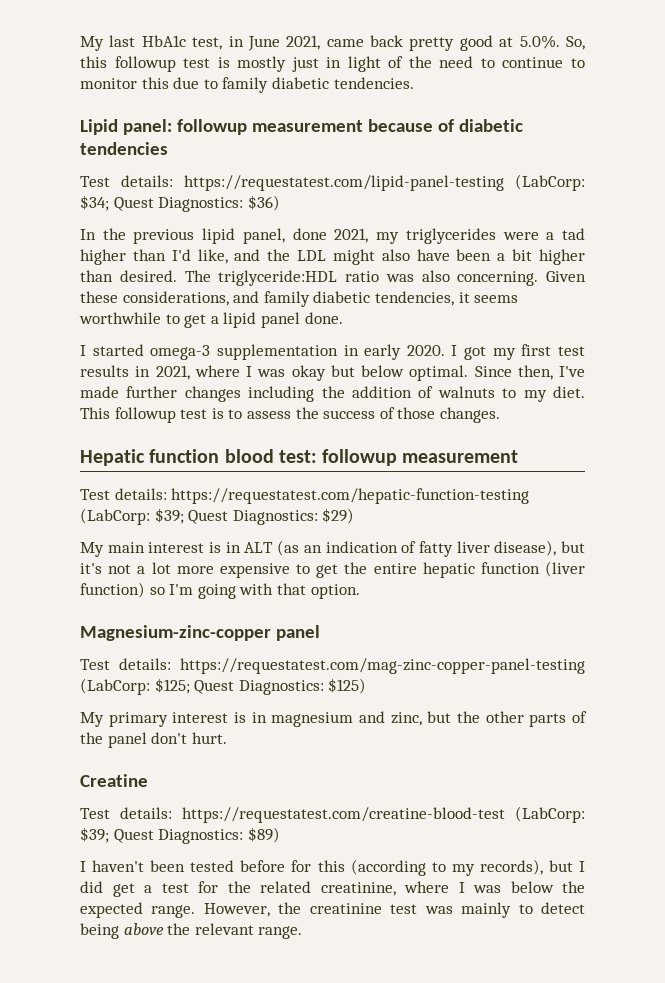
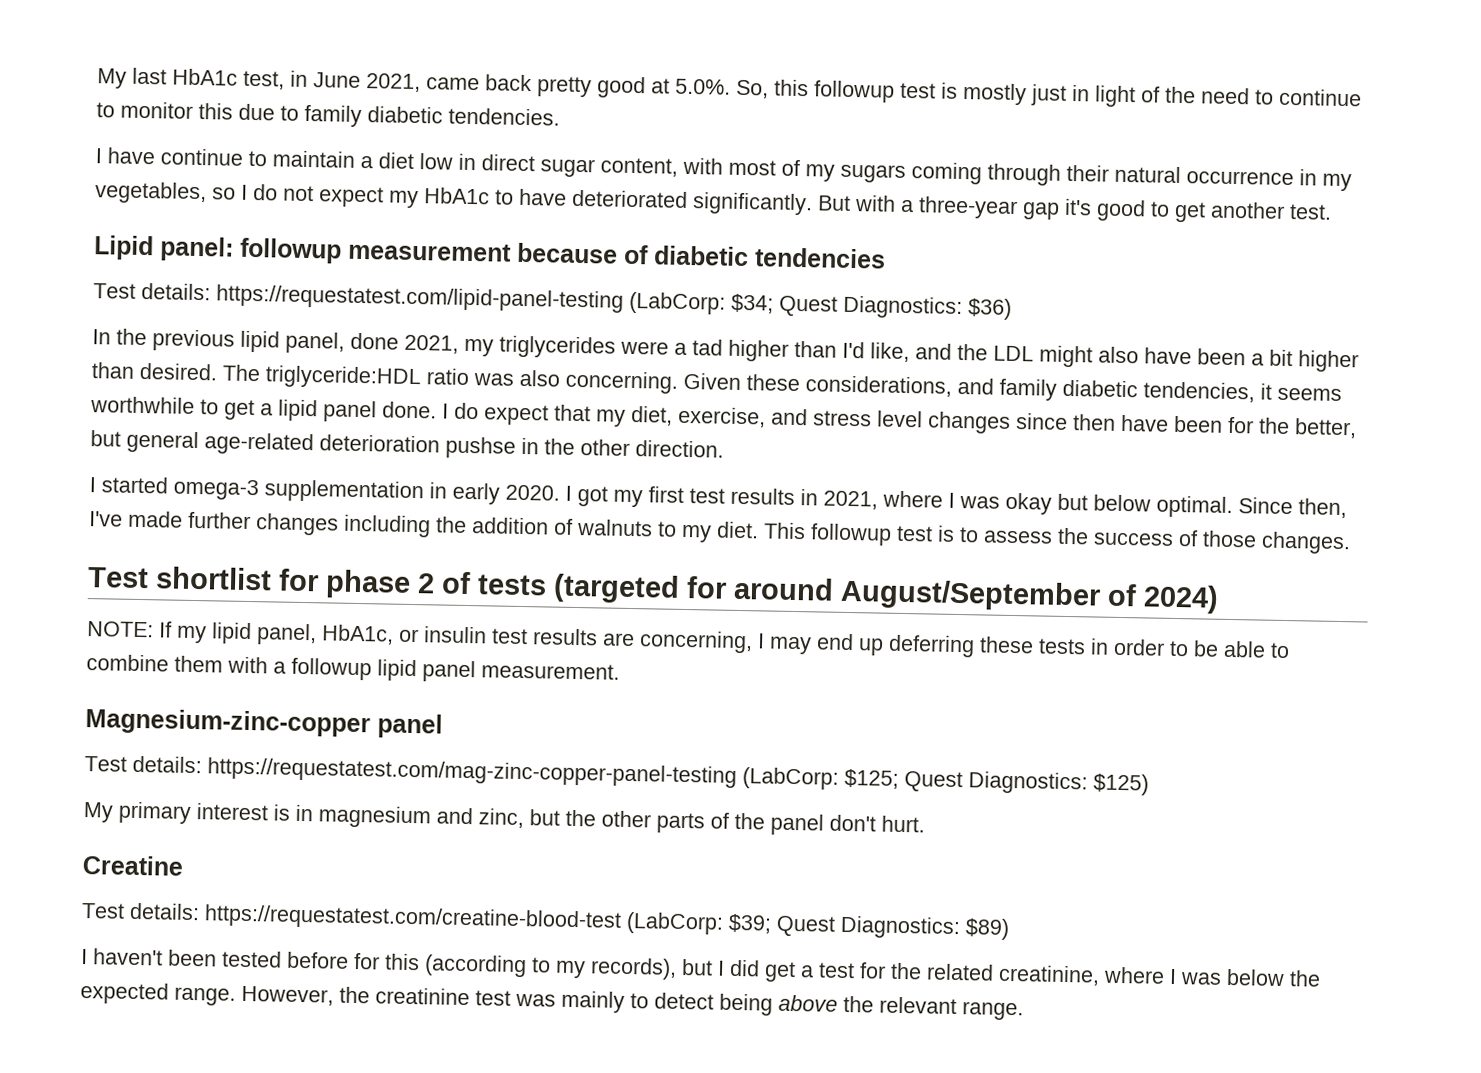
+ I have continue to maintain a diet low in direct sugar content, with most of my sugars coming through their natural occurrence in my vegetables, so I do not expect my HbA1c to have deteriorated significantly. But with a three-year gap it's good to get another test.
+ I do expect that my diet, exercise, and stress level changes since then have been for the better, but general age-related deterioration pushse in the other direction.
- Hepatic function blood test: followup measurement
- Test details: https://requestatest.com/hepatic-function-testing (LabCorp: $39; Quest Diagnostics: $29)
- My main interest is in ALT (as an indication of fatty liver disease), but it's not a lot more expensive to get the entire hepatic function (liver function) so I'm going with that option.
+ Test shortlist for phase 2 of tests (targeted for around August/September of 2024)
+ NOTE: If my lipid panel, HbA1c, or insulin test results are concerning, I may end up deferring these tests in order to be able to combine them with a followup lipid panel measurement.

